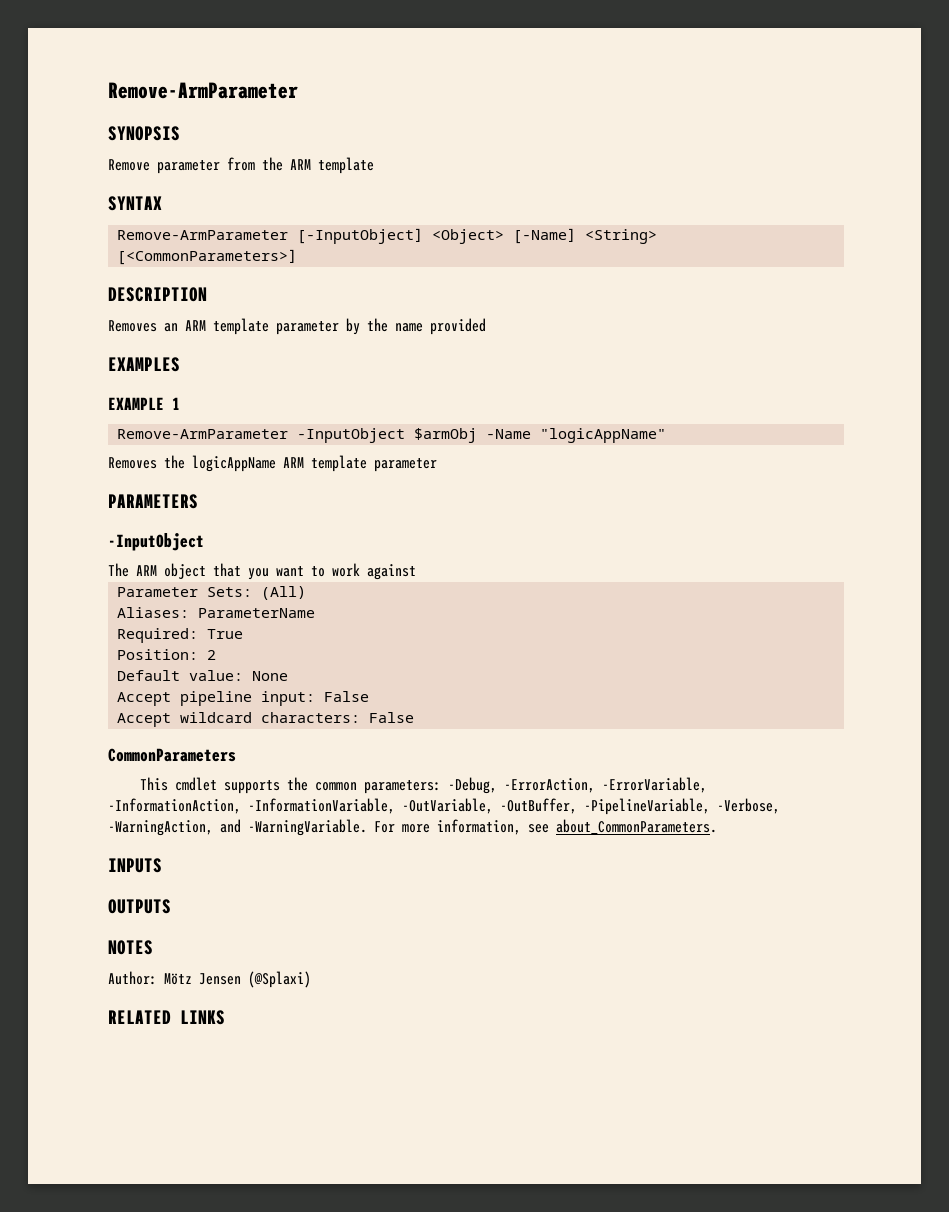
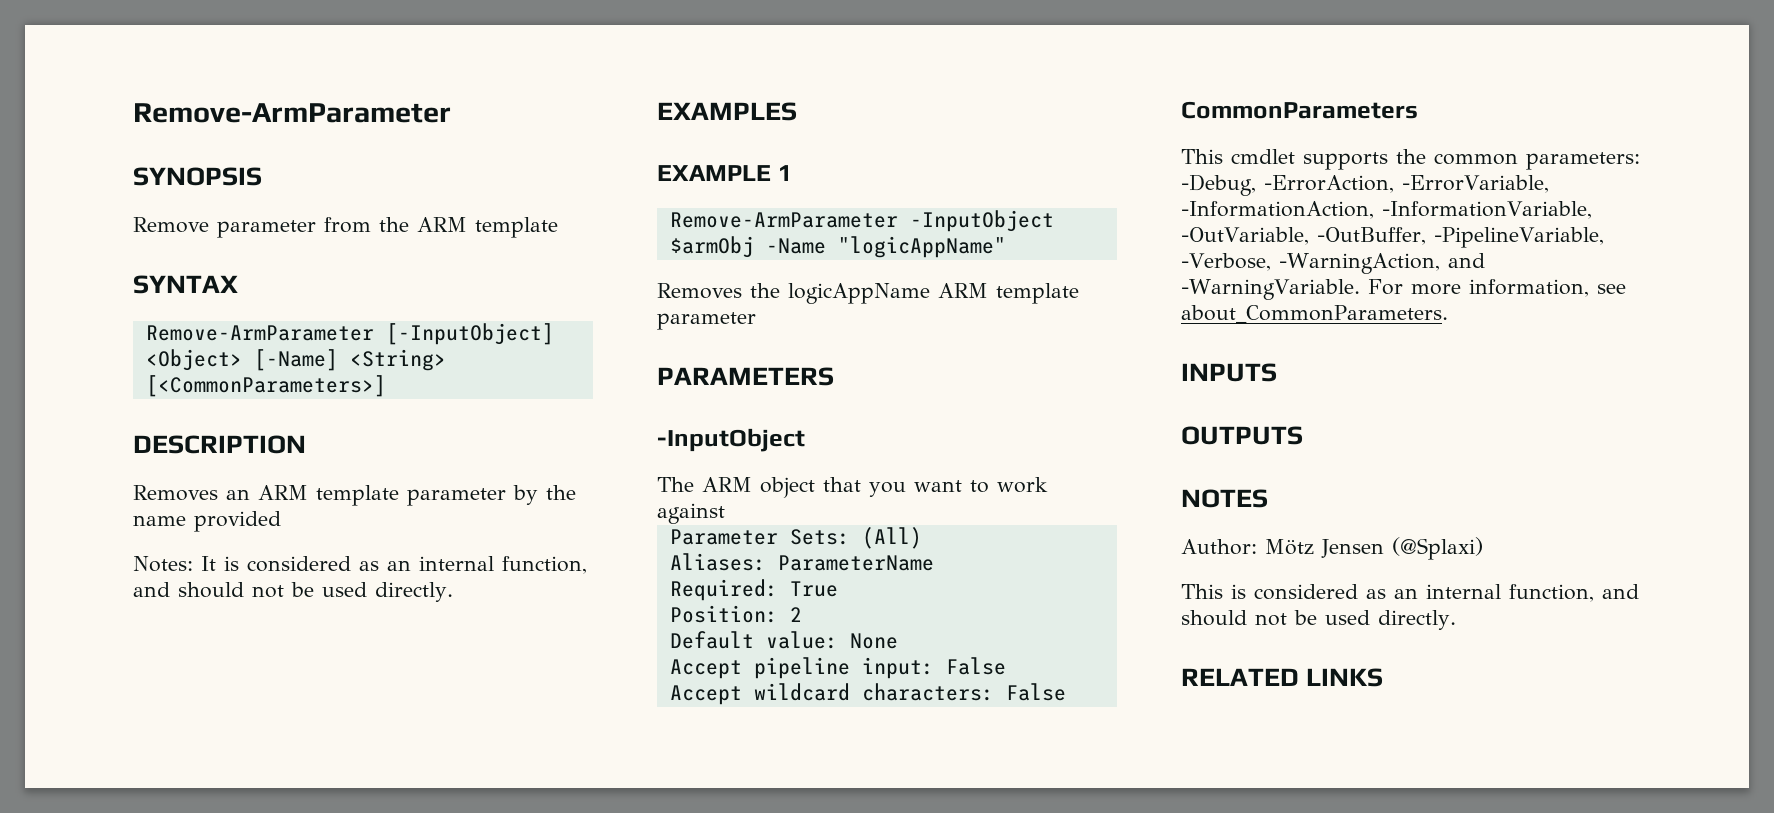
+ Notes: It is considered as an internal function, and should not be used directly.
+ This is considered as an internal function, and should not be used directly.

